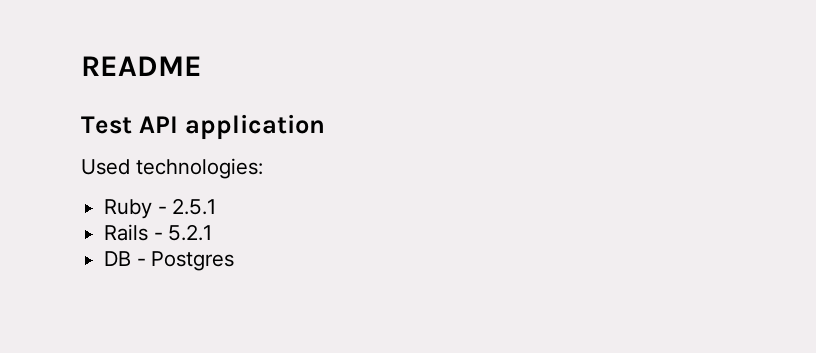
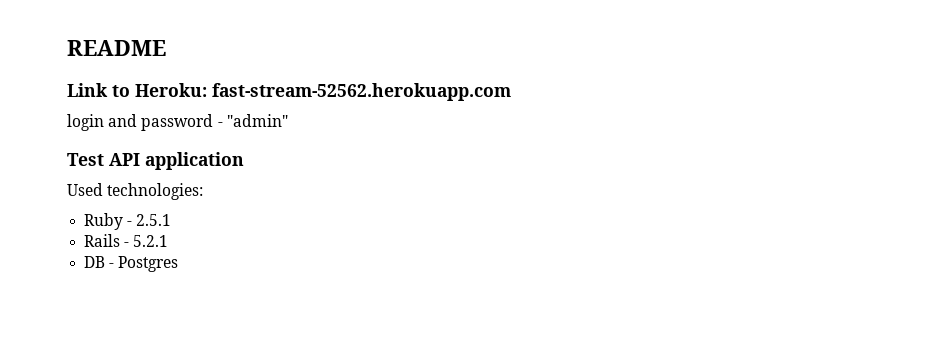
+ Link to Heroku: fast-stream-52562.herokuapp.com
+ login and password - "admin"

